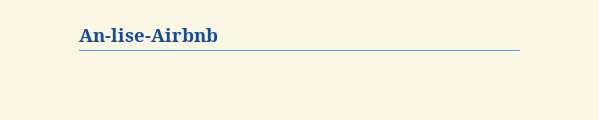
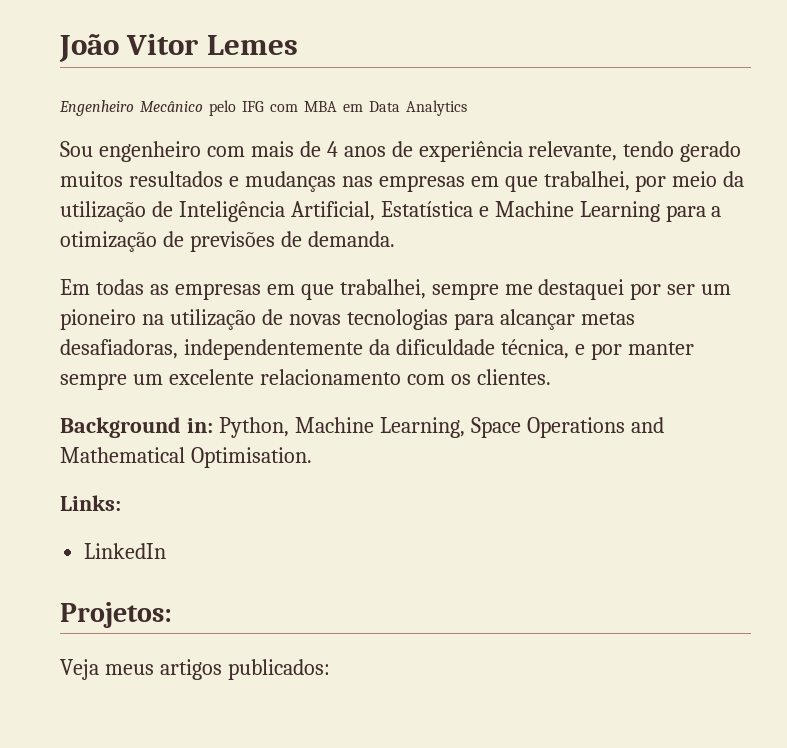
- An-lise-Airbnb
+ João Vitor Lemes
+ Engenheiro Mecânico pelo IFG com MBA em Data Analytics
+ Sou engenheiro com mais de 4 anos de experiência relevante, tendo gerado muitos resultados e mudanças nas empresas em que trabalhei, por meio da utilização de Inteligência Artificial, Estatística e Machine Learning para a otimização de previsões de demanda.
+ Em todas as empresas em que trabalhei, sempre me destaquei por ser um pioneiro na utilização de novas tecnologias para alcançar metas desafiadoras, independentemente da dificuldade técnica, e por manter sempre um excelente relacionamento com os clientes.
+ Background in: Python, Machine Learning, Space Operations and Mathematical Optimisation.
+ Links:
+ LinkedIn
+ Projetos:
+ Veja meus artigos publicados:

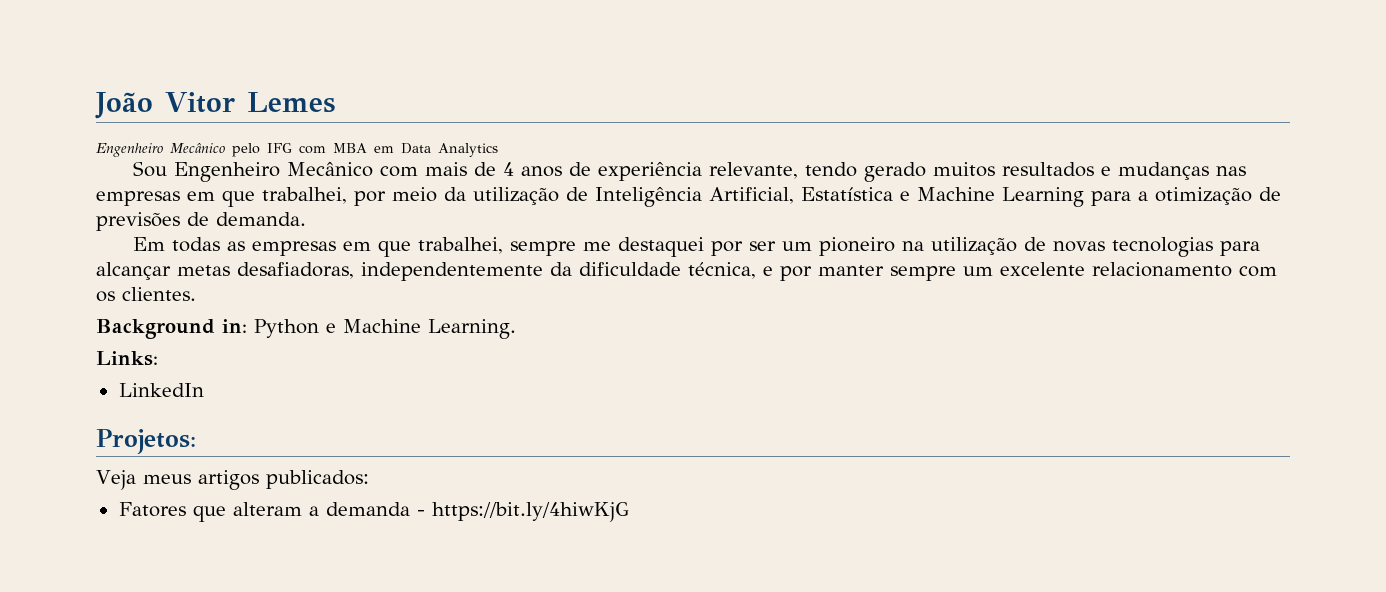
- Sou engenheiro com mais de 4 anos de experiência relevante, tendo gerado muitos resultados e mudanças nas empresas em que trabalhei, por meio da utilização de Inteligência Artificial, Estatística e Machine Learning para a otimização de previsões de demanda.
+ Sou Engenheiro Mecânico com mais de 4 anos de experiência relevante, tendo gerado muitos resultados e mudanças nas empresas em que trabalhei, por meio da utilização de Inteligência Artificial, Estatística e Machine Learning para a otimização de previsões de demanda.
- Background in: Python, Machine Learning, Space Operations and Mathematical Optimisation.
+ Background in: Python e Machine Learning.
+ Fatores que alteram a demanda - https://bit.ly/4hiwKjG

